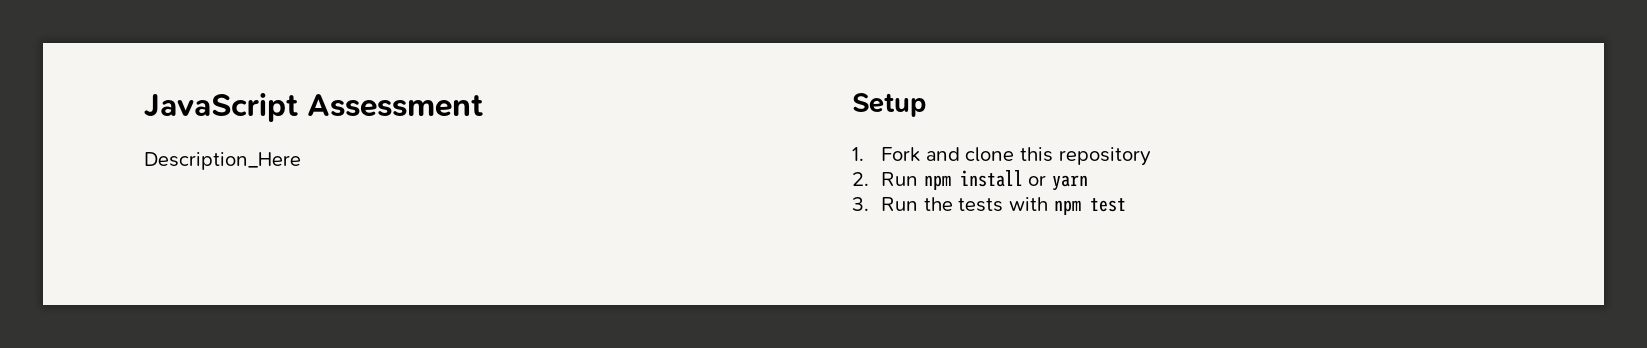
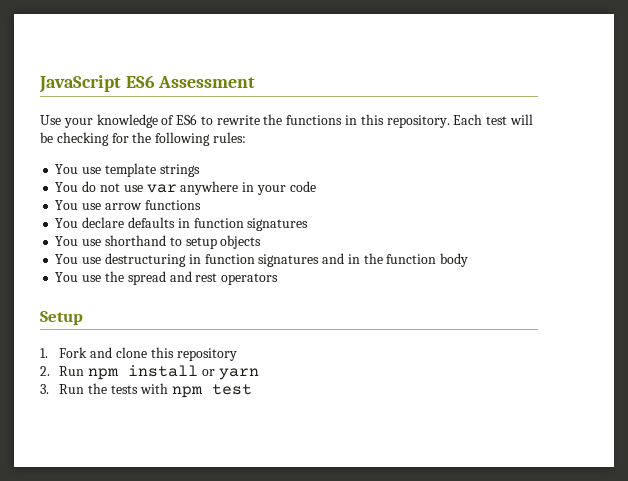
- JavaScript Assessment
+ JavaScript ES6 Assessment
- Description_Here
+ Use your knowledge of ES6 to rewrite the functions in this repository. Each test will be checking for the following rules:
+ You use template strings
+ You do not use var anywhere in your code
+ You use arrow functions
+ You declare defaults in function signatures
+ You use shorthand to setup objects
+ You use destructuring in function signatures and in the function body
+ You use the spread and rest operators

